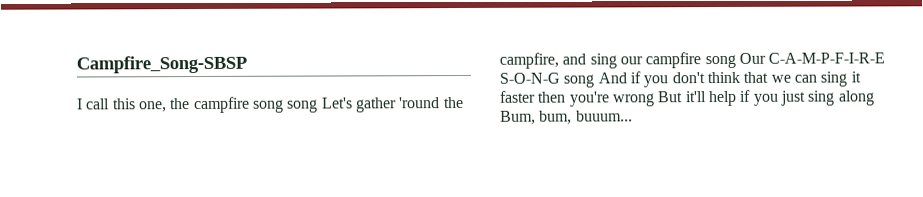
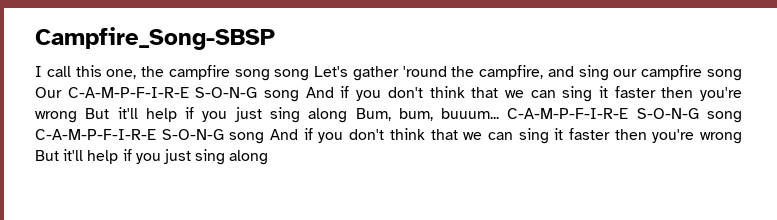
+ C-A-M-P-F-I-R-E S-O-N-G song C-A-M-P-F-I-R-E S-O-N-G song And if you don't think that we can sing it faster then you're wrong But it'll help if you just sing along

